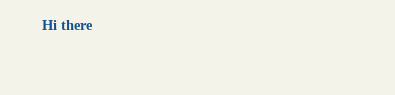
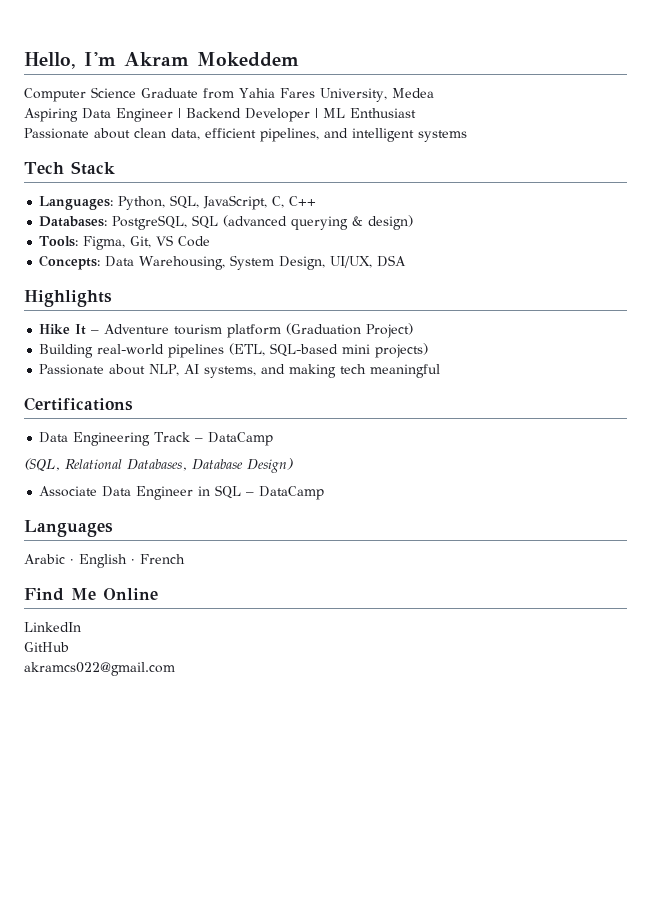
- Hi there
+ Hello, I'm Akram Mokeddem
+ Computer Science Graduate from Yahia Fares University, Medea
+ Aspiring Data Engineer | Backend Developer | ML Enthusiast
+ Passionate about clean data, efficient pipelines, and intelligent systems
+ Tech Stack
+ Languages: Python, SQL, JavaScript, C, C++
+ Databases: PostgreSQL, SQL (advanced querying & design)
+ Tools: Figma, Git, VS Code
+ Concepts: Data Warehousing, System Design, UI/UX, DSA
+ Highlights
+ Hike It – Adventure tourism platform (Graduation Project)
+ Building real-world pipelines (ETL, SQL-based mini projects)
+ Passionate about NLP, AI systems, and making tech meaningful
+ Certifications
+ Data Engineering Track – DataCamp
+ (SQL, Relational Databases, Database Design)
+ Associate Data Engineer in SQL – DataCamp
+ Languages
+ Arabic · English · French
+ Find Me Online
+ LinkedIn
+ GitHub
+ akramcs022@gmail.com

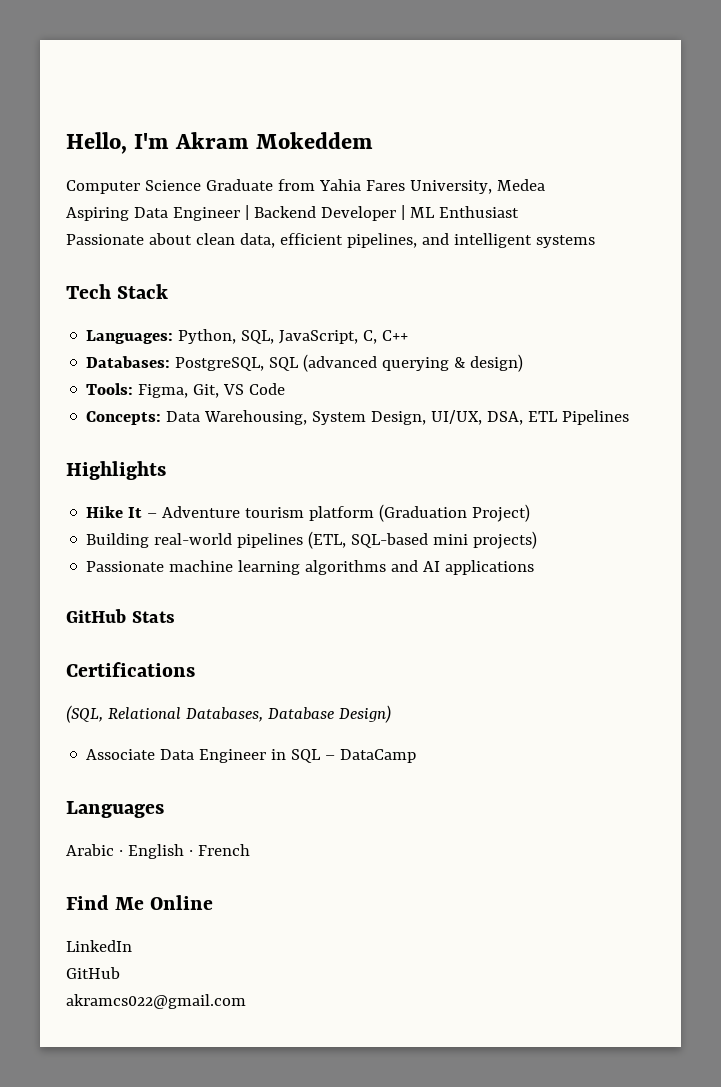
- Concepts: Data Warehousing, System Design, UI/UX, DSA
+ Concepts: Data Warehousing, System Design, UI/UX, DSA, ETL Pipelines
- Passionate about NLP, AI systems, and making tech meaningful
+ Passionate machine learning algorithms and AI applications
+ GitHub Stats
  Certifications
- Data Engineering Track – DataCamp

